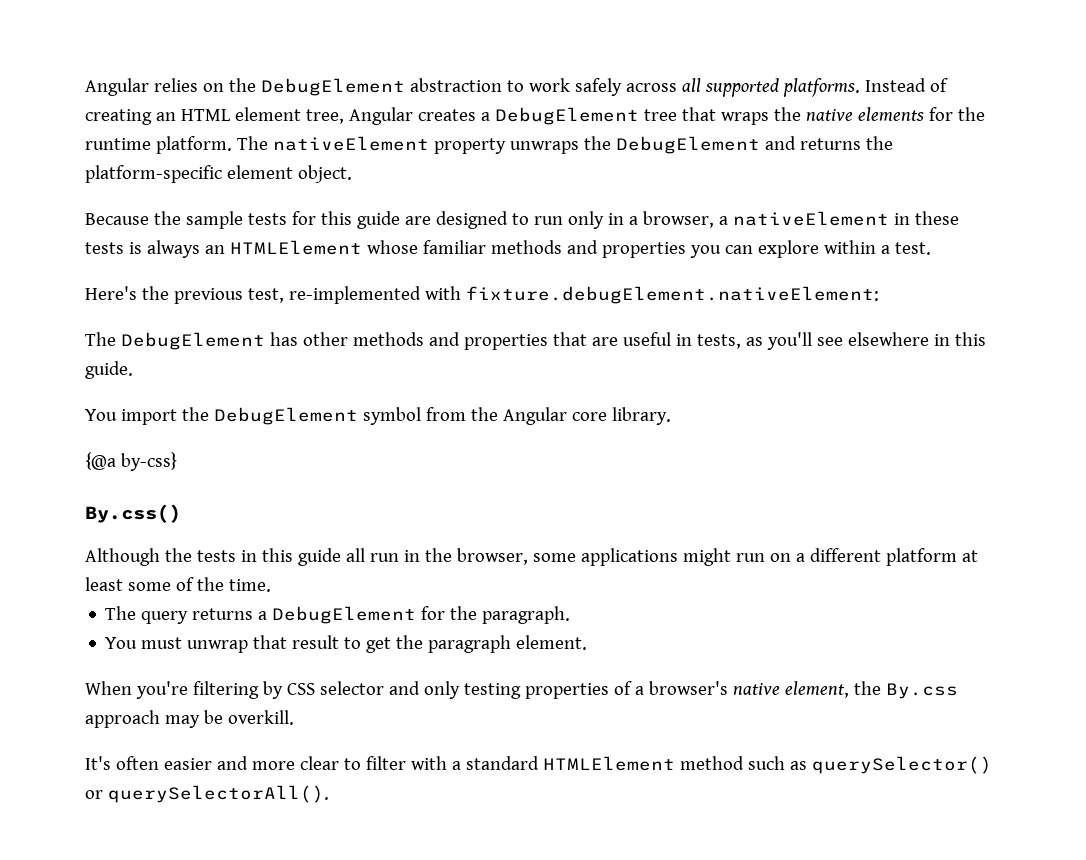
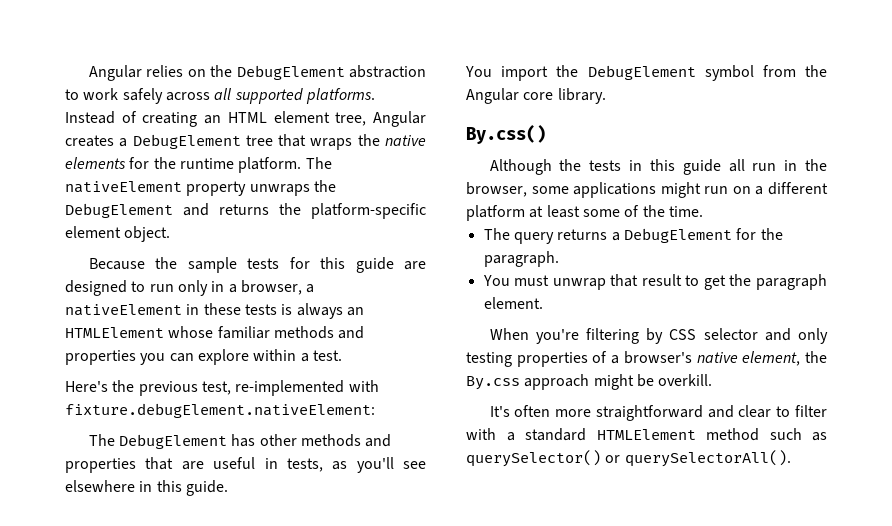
- {@a by-css}
- When you're filtering by CSS selector and only testing properties of a browser's native element, the By.css approach may be overkill.
+ When you're filtering by CSS selector and only testing properties of a browser's native element, the By.css approach might be overkill.
- It's often easier and more clear to filter with a standard HTMLElement method such as querySelector() or querySelectorAll().
+ It's often more straightforward and clear to filter with a standard HTMLElement method such as querySelector() or querySelectorAll().

